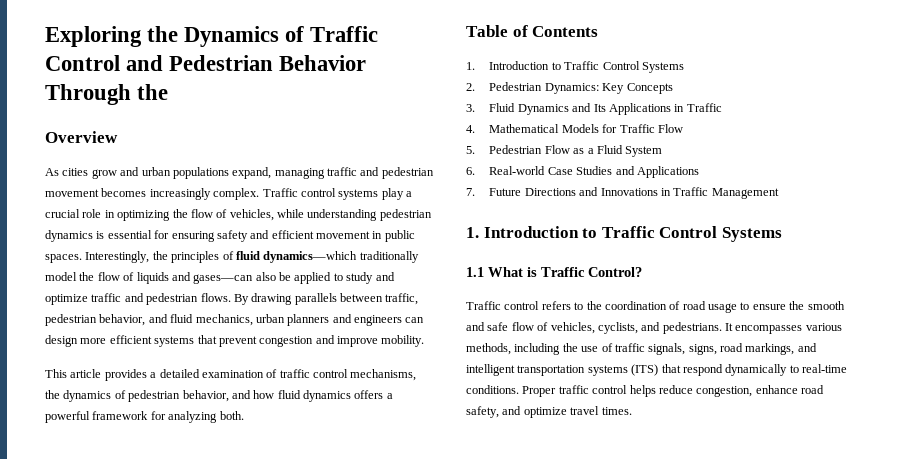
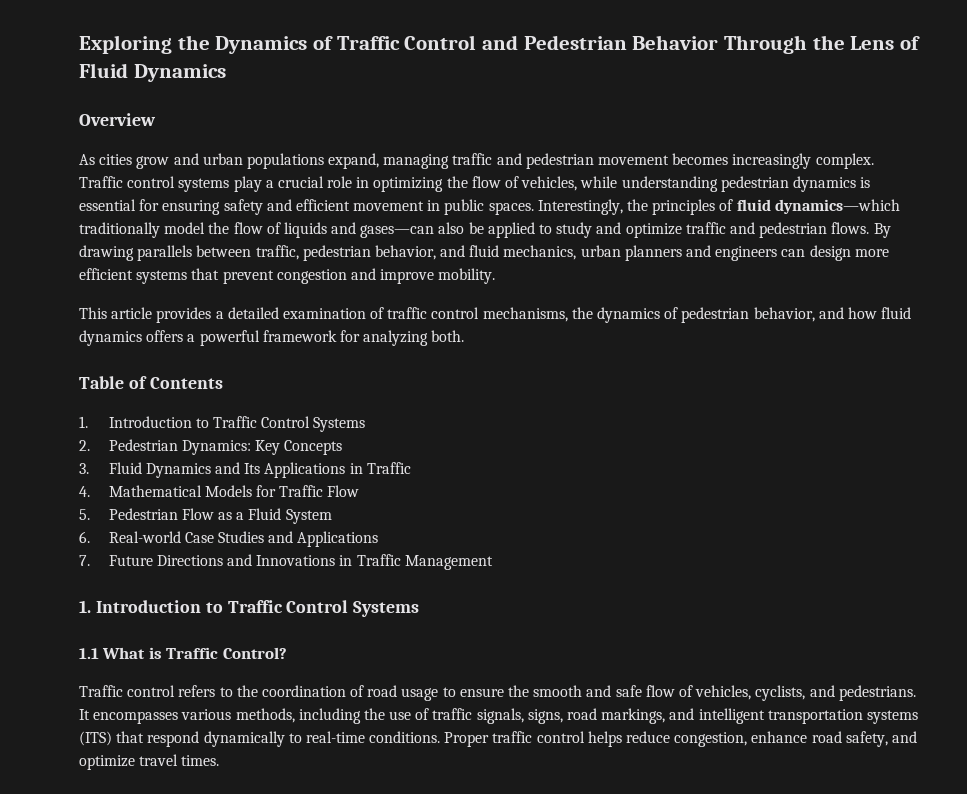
- Exploring the Dynamics of Traffic Control and Pedestrian Behavior Through the
+ Exploring the Dynamics of Traffic Control and Pedestrian Behavior Through the Lens of Fluid Dynamics

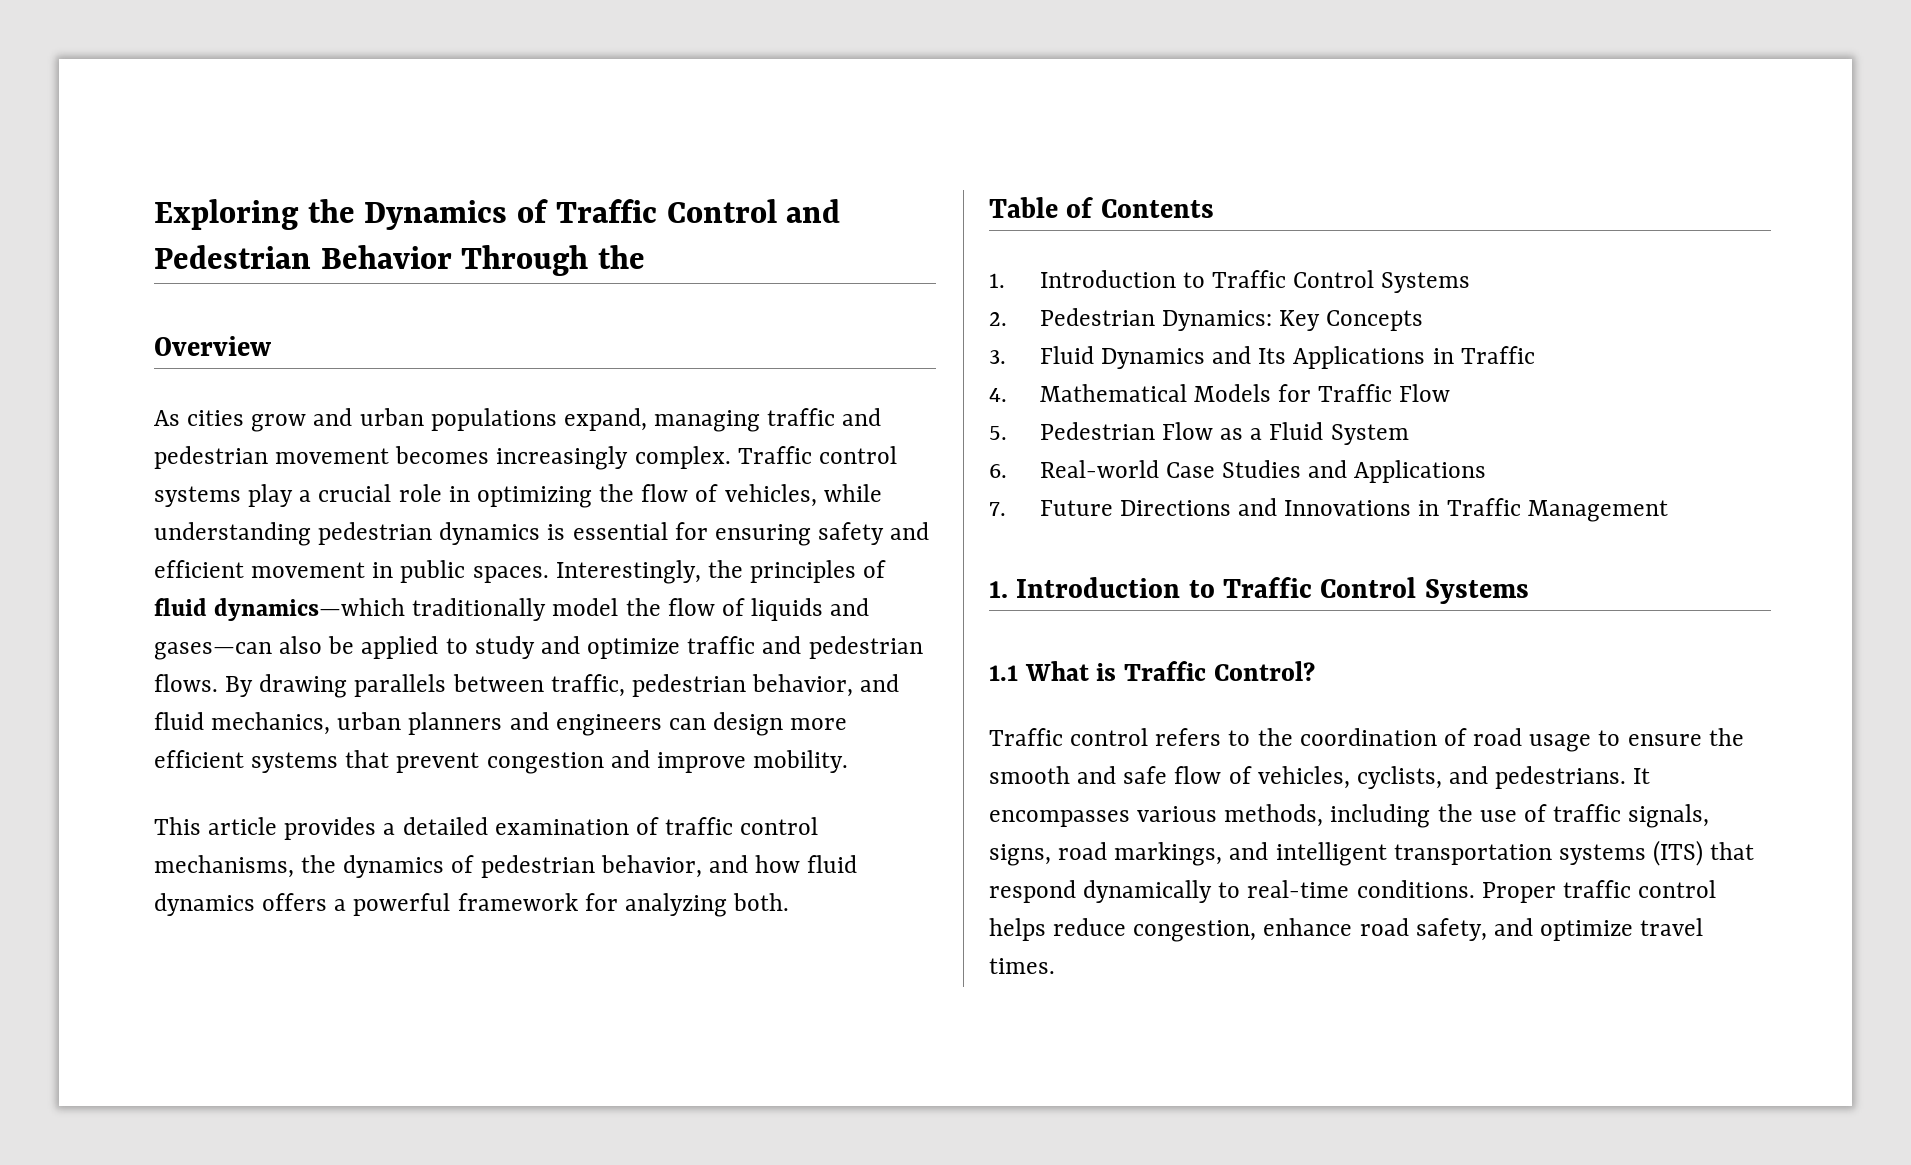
- Exploring the Dynamics of Traffic Control and Pedestrian Behavior Through the Lens of Fluid Dynamics
+ Exploring the Dynamics of Traffic Control and Pedestrian Behavior Through the

